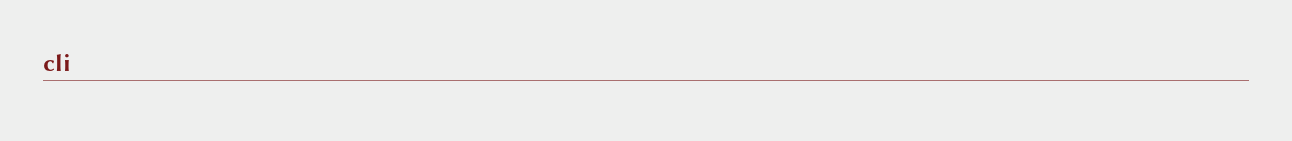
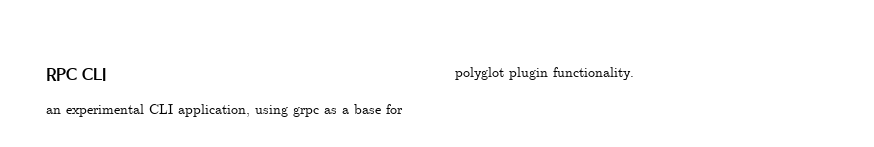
- cli
+ RPC CLI
+ an experimental CLI application, using grpc as a base for polyglot plugin functionality.

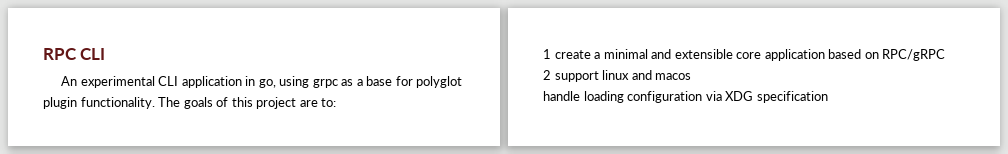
- an experimental CLI application, using grpc as a base for polyglot plugin functionality.
+ An experimental CLI application in go, using grpc as a base for polyglot plugin functionality.
+ The goals of this project are to:
+ 1 create a minimal and extensible core application based on RPC/gRPC
+ 2 support linux and macos
+ handle loading configuration via XDG specification

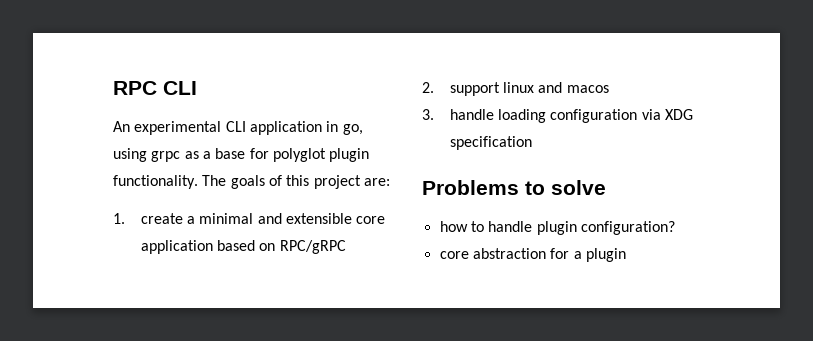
- The goals of this project are to:
- 1 create a minimal and extensible core application based on RPC/gRPC
+ The goals of this project are:
+ 1. create a minimal and extensible core application based on RPC/gRPC
- 2 support linux and macos
+ 2. support linux and macos
- handle loading configuration via XDG specification
+ 3. handle loading configuration via XDG specification
+ Problems to solve
+ how to handle plugin configuration?
+ core abstraction for a plugin

